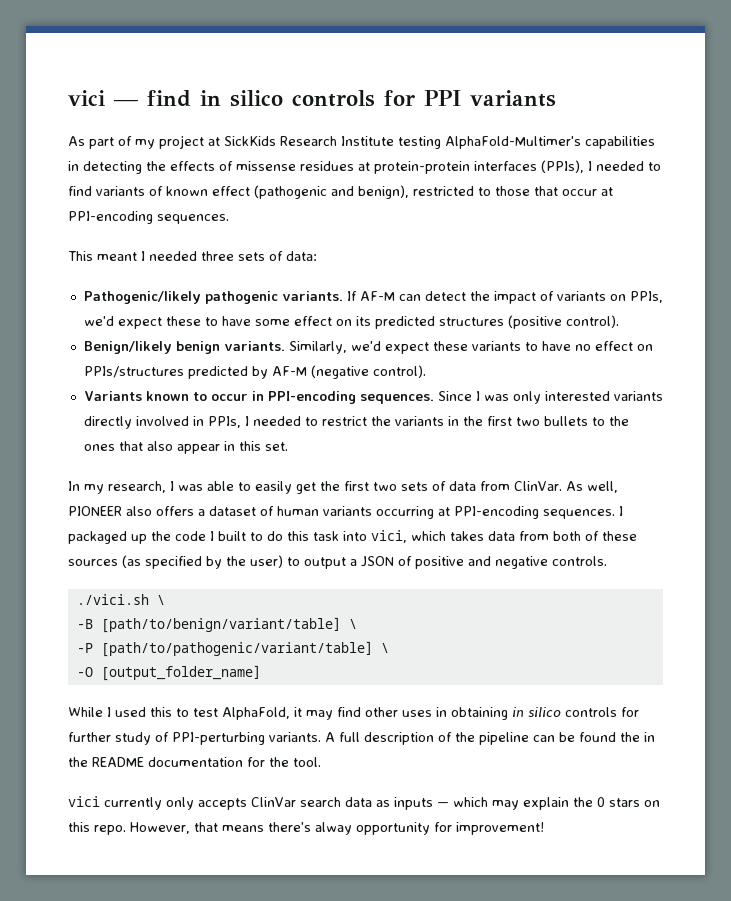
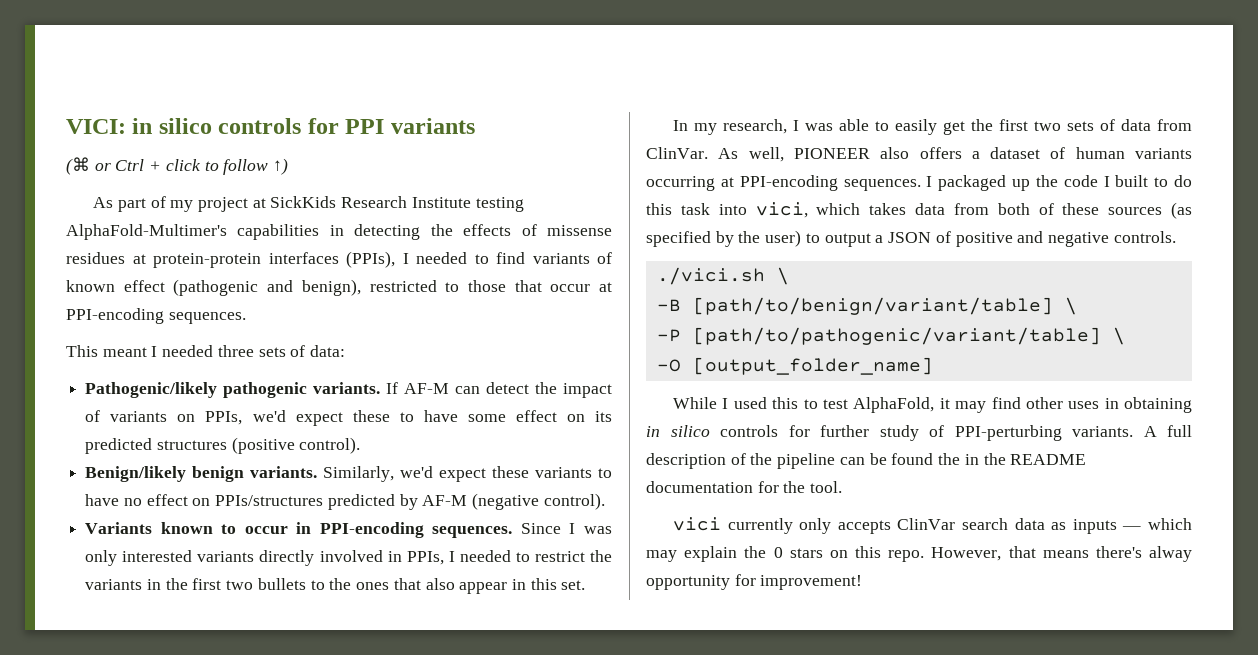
- vici — find in silico controls for PPI variants
+ VICI: in silico controls for PPI variants
+ (⌘ or Ctrl + click to follow ↑)

